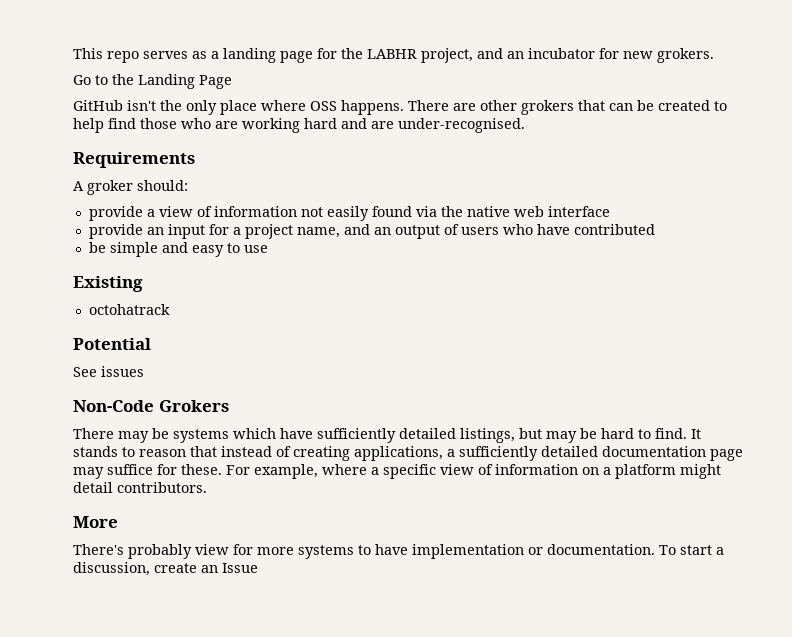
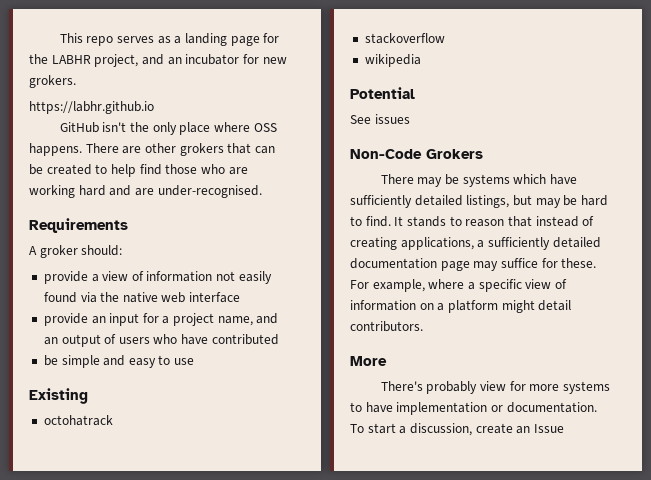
- Go to the Landing Page
+ https://labhr.github.io
+ stackoverflow
+ wikipedia

